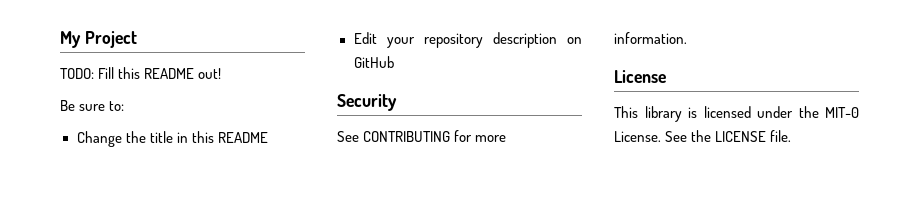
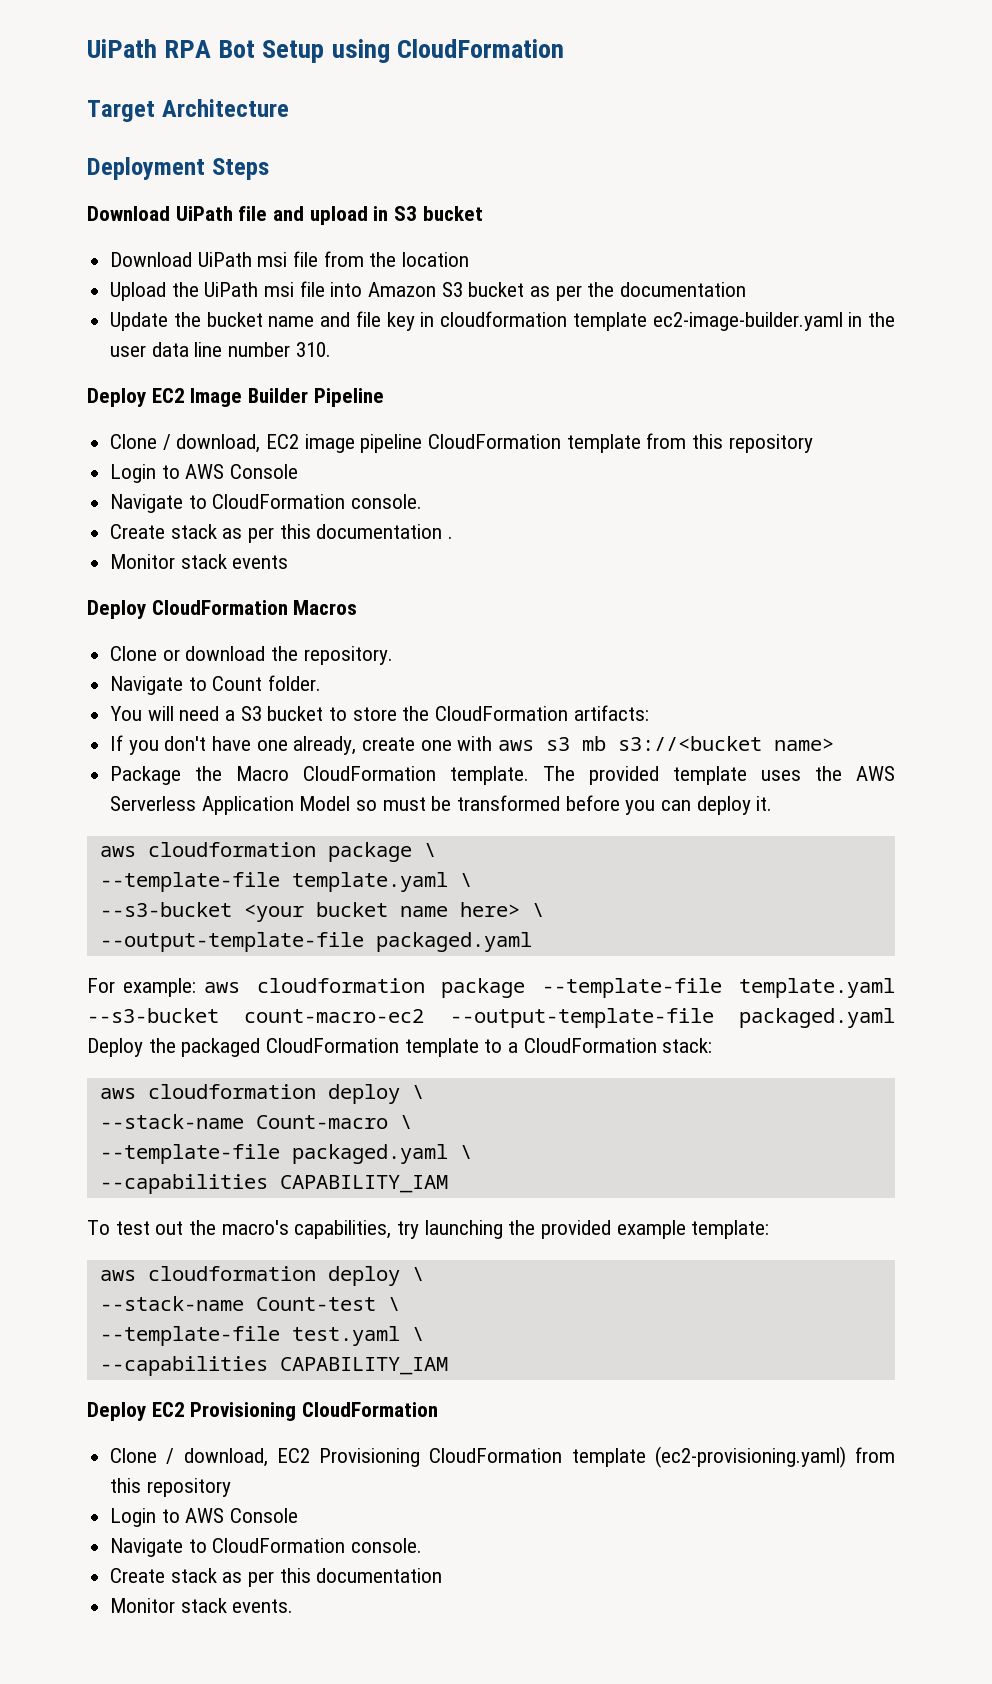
- My Project
- TODO: Fill this README out!
- Be sure to:
- Change the title in this README
- Edit your repository description on GitHub
- Security
- See CONTRIBUTING for more information.
- License
- This library is licensed under the MIT-0 License. See the LICENSE file.
+ UiPath RPA Bot Setup using CloudFormation
+ Target Architecture
+ Deployment Steps
+ Download UiPath file and upload in S3 bucket
+ Download UiPath msi file from the location
+ Upload the UiPath msi file into Amazon S3 bucket as per the documentation
+ Update the bucket name and file key in cloudformation template ec2-image-builder.yaml in the user data line number 310.
+ Deploy EC2 Image Builder Pipeline
+ Clone / download, EC2 image pipeline CloudFormation template from this repository
+ Login to AWS Console
+ Navigate to CloudFormation console.
+ Create stack as per this documentation .
+ Monitor stack events
+ Deploy CloudFormation Macros
+ Clone or download the repository.
+ Navigate to Count folder.
+ You will need a S3 bucket to store the CloudFormation artifacts:
+ If you don't have one already, create one with aws s3 mb s3://<bucket name>
+ Package the Macro CloudFormation template. The provided template uses the AWS Serverless Application Model so must be transformed before you can deploy it.
+ aws cloudformation package \
+ --template-file template.yaml \
+ --s3-bucket <your bucket name here> \
+ --output-template-file packaged.yaml
+ For example: aws cloudformation package --template-file template.yaml --s3-bucket count-macro-ec2 --output-template-file packaged.yaml Deploy the packaged CloudFormation template to a CloudFormation stack:
+ aws cloudformation deploy \
+ --stack-name Count-macro \
+ --template-file packaged.yaml \
+ --capabilities CAPABILITY_IAM
+ To test out the macro's capabilities, try launching the provided example template:
+ aws cloudformation deploy \
+ --stack-name Count-test \
+ --template-file test.yaml \
+ --capabilities CAPABILITY_IAM
+ Deploy EC2 Provisioning CloudFormation
+ Clone / download, EC2 Provisioning CloudFormation template (ec2-provisioning.yaml) from this repository
+ Login to AWS Console
+ Navigate to CloudFormation console.
+ Create stack as per this documentation
+ Monitor stack events.

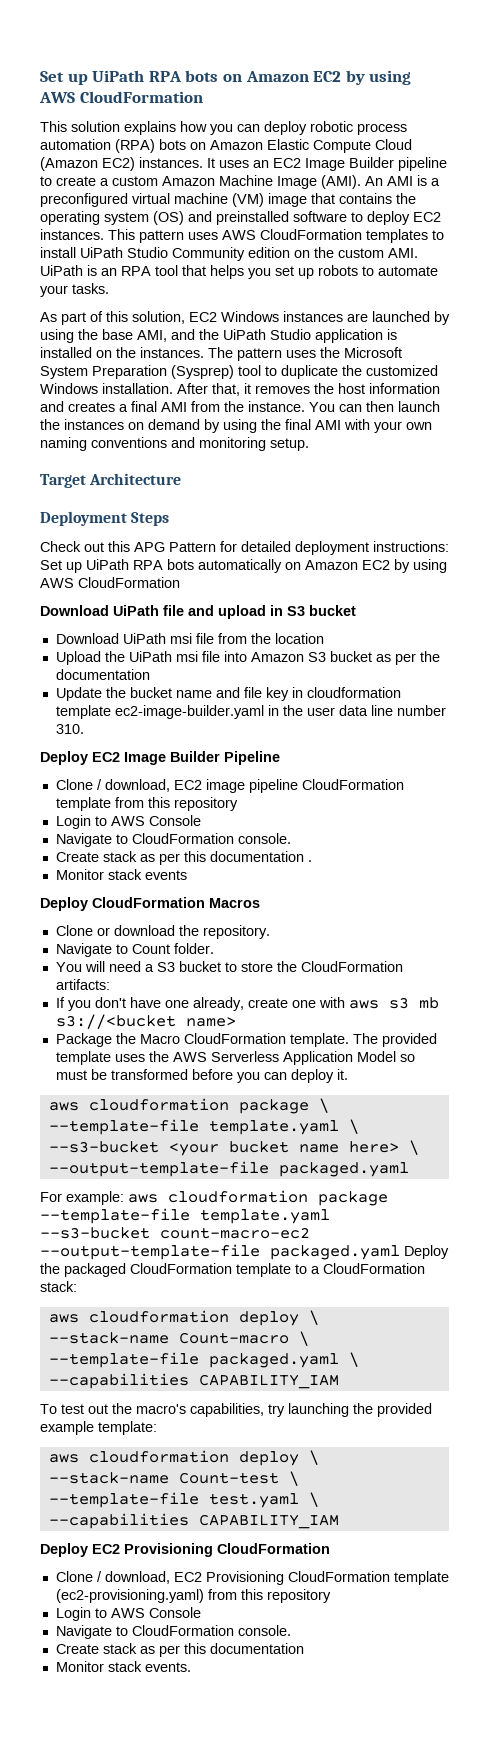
- UiPath RPA Bot Setup using CloudFormation
+ Set up UiPath RPA bots on Amazon EC2 by using AWS CloudFormation
+ This solution explains how you can deploy robotic process automation (RPA) bots on Amazon Elastic Compute Cloud (Amazon EC2) instances. It uses an EC2 Image Builder pipeline to create a custom Amazon Machine Image (AMI). An AMI is a preconfigured virtual machine (VM) image that contains the operating system (OS) and preinstalled software to deploy EC2 instances. This pattern uses AWS CloudFormation templates to install UiPath Studio Community edition on the custom AMI. UiPath is an RPA tool that helps you set up robots to automate your tasks.
+ As part of this solution, EC2 Windows instances are launched by using the base AMI, and the UiPath Studio application is installed on the instances. The pattern uses the Microsoft System Preparation (Sysprep) tool to duplicate the customized Windows installation. After that, it removes the host information and creates a final AMI from the instance. You can then launch the instances on demand by using the final AMI with your own naming conventions and monitoring setup.
  Target Architecture
  Deployment Steps
+ Check out this APG Pattern for detailed deployment instructions: Set up UiPath RPA bots automatically on Amazon EC2 by using AWS CloudFormation

